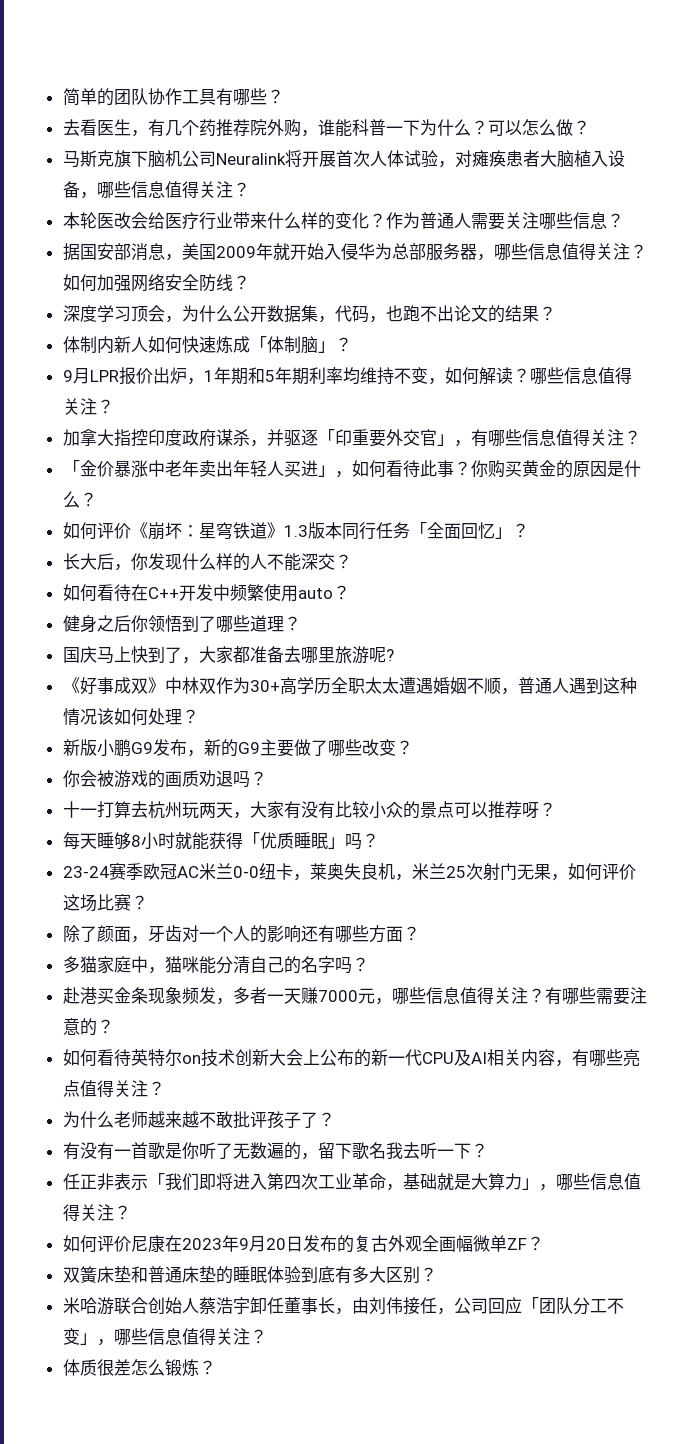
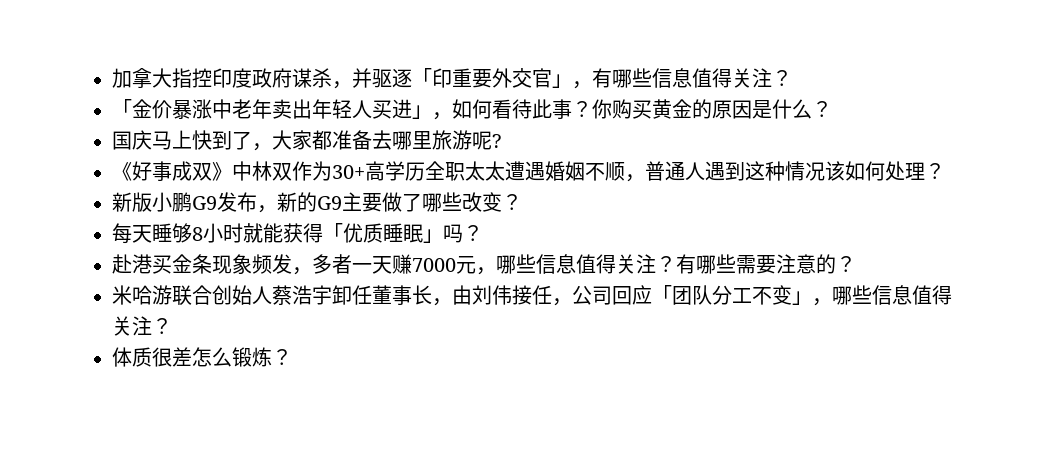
- 简单的团队协作工具有哪些？
- 去看医生，有几个药推荐院外购，谁能科普一下为什么？可以怎么做？
- 马斯克旗下脑机公司Neuralink将开展首次人体试验，对瘫痪患者大脑植入设备，哪些信息值得关注？
- 本轮医改会给医疗行业带来什么样的变化？作为普通人需要关注哪些信息？
- 据国安部消息，美国2009年就开始入侵华为总部服务器，哪些信息值得关注？如何加强网络安全防线？
- 深度学习顶会，为什么公开数据集，代码，也跑不出论文的结果？
- 体制内新人如何快速炼成「体制脑」？
- 9月LPR报价出炉，1年期和5年期利率均维持不变，如何解读？哪些信息值得关注？
- 如何评价《崩坏：星穹铁道》1.3版本同行任务「全面回忆」？
- 长大后，你发现什么样的人不能深交？
- 如何看待在C++开发中频繁使用auto？
- 健身之后你领悟到了哪些道理？
- 你会被游戏的画质劝退吗？
- 十一打算去杭州玩两天，大家有没有比较小众的景点可以推荐呀？
- 23-24赛季欧冠AC米兰0-0纽卡，莱奥失良机，米兰25次射门无果，如何评价这场比赛？
- 除了颜面，牙齿对一个人的影响还有哪些方面？
- 多猫家庭中，猫咪能分清自己的名字吗？
- 如何看待英特尔on技术创新大会上公布的新一代CPU及AI相关内容，有哪些亮点值得关注？
- 为什么老师越来越不敢批评孩子了？
- 有没有一首歌是你听了无数遍的，留下歌名我去听一下？
- 任正非表示「我们即将进入第四次工业革命，基础就是大算力」，哪些信息值得关注？
- 如何评价尼康在2023年9月20日发布的复古外观全画幅微单ZF？
- 双簧床垫和普通床垫的睡眠体验到底有多大区别？

